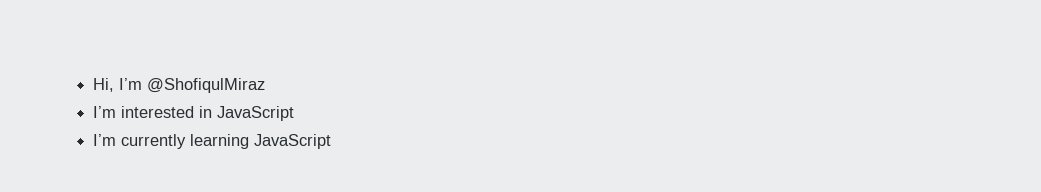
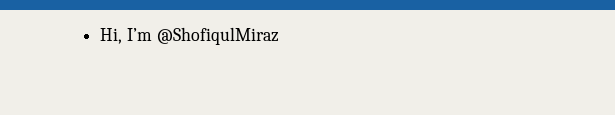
- I’m interested in JavaScript
- I’m currently learning JavaScript

